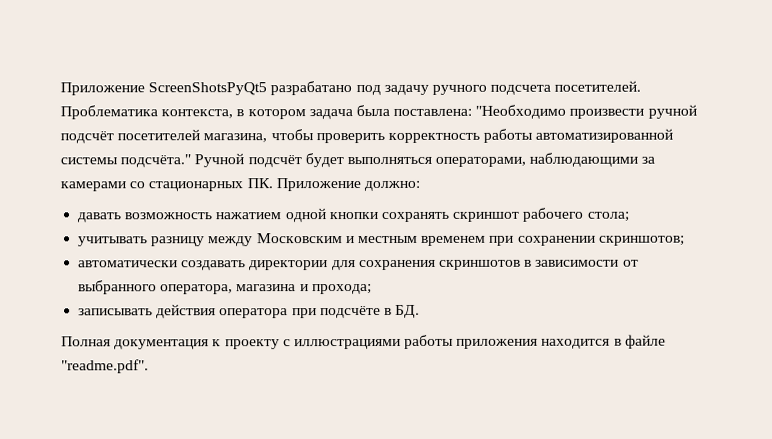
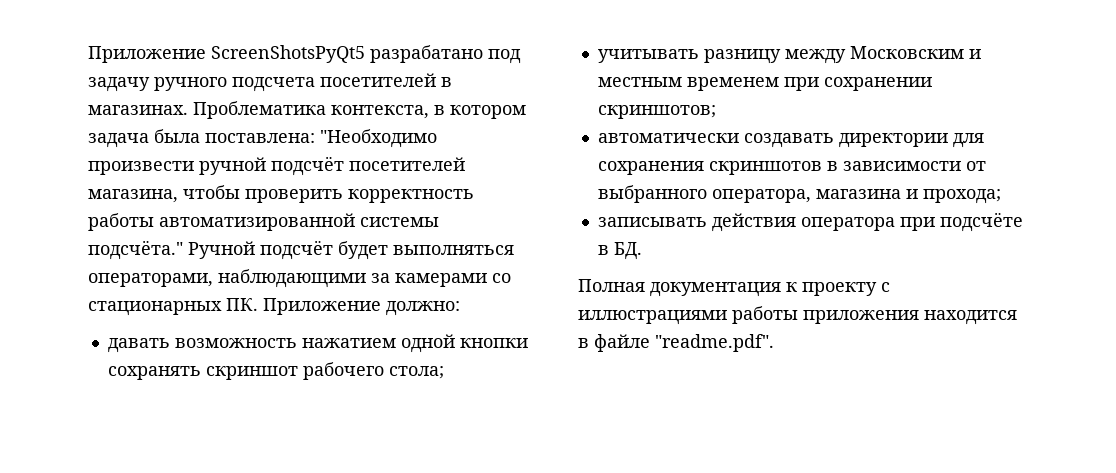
- Приложение ScreenShotsPyQt5 разрабатано под задачу ручного подсчета посетителей.
+ Приложение ScreenShotsPyQt5 разрабатано под задачу ручного подсчета посетителей в магазинах.

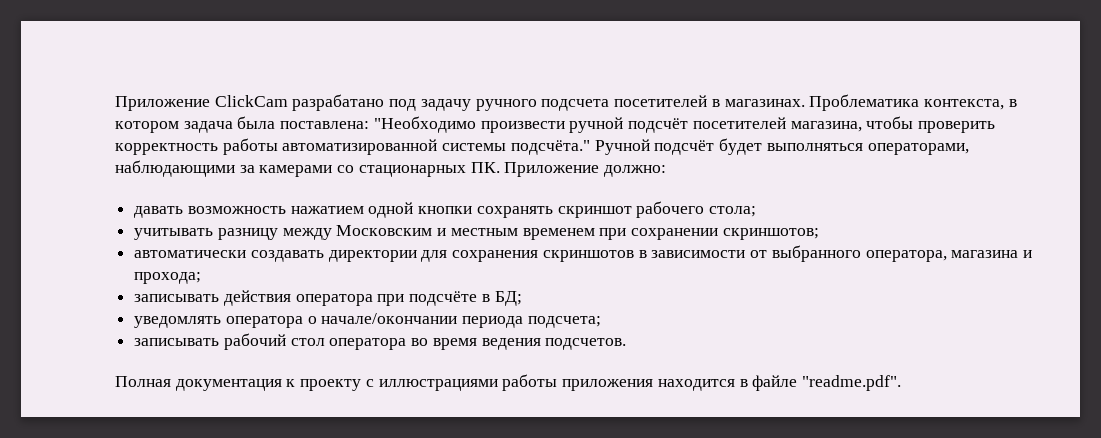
- Приложение ScreenShotsPyQt5 разрабатано под задачу ручного подсчета посетителей в магазинах.
+ Приложение ClickCam разрабатано под задачу ручного подсчета посетителей в магазинах.
- записывать действия оператора при подсчёте в БД.
+ записывать действия оператора при подсчёте в БД;
+ уведомлять оператора о начале/окончании периода подсчета;
+ записывать рабочий стол оператора во время ведения подсчетов.

